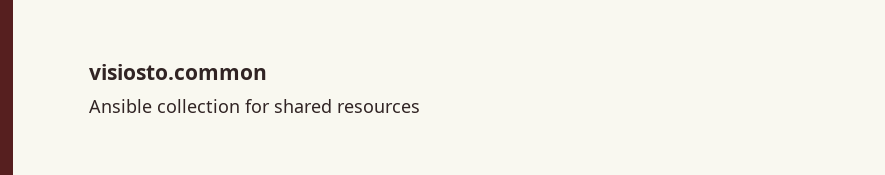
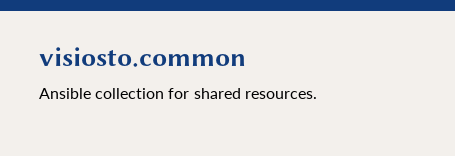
- Ansible collection for shared resources
+ Ansible collection for shared resources.

